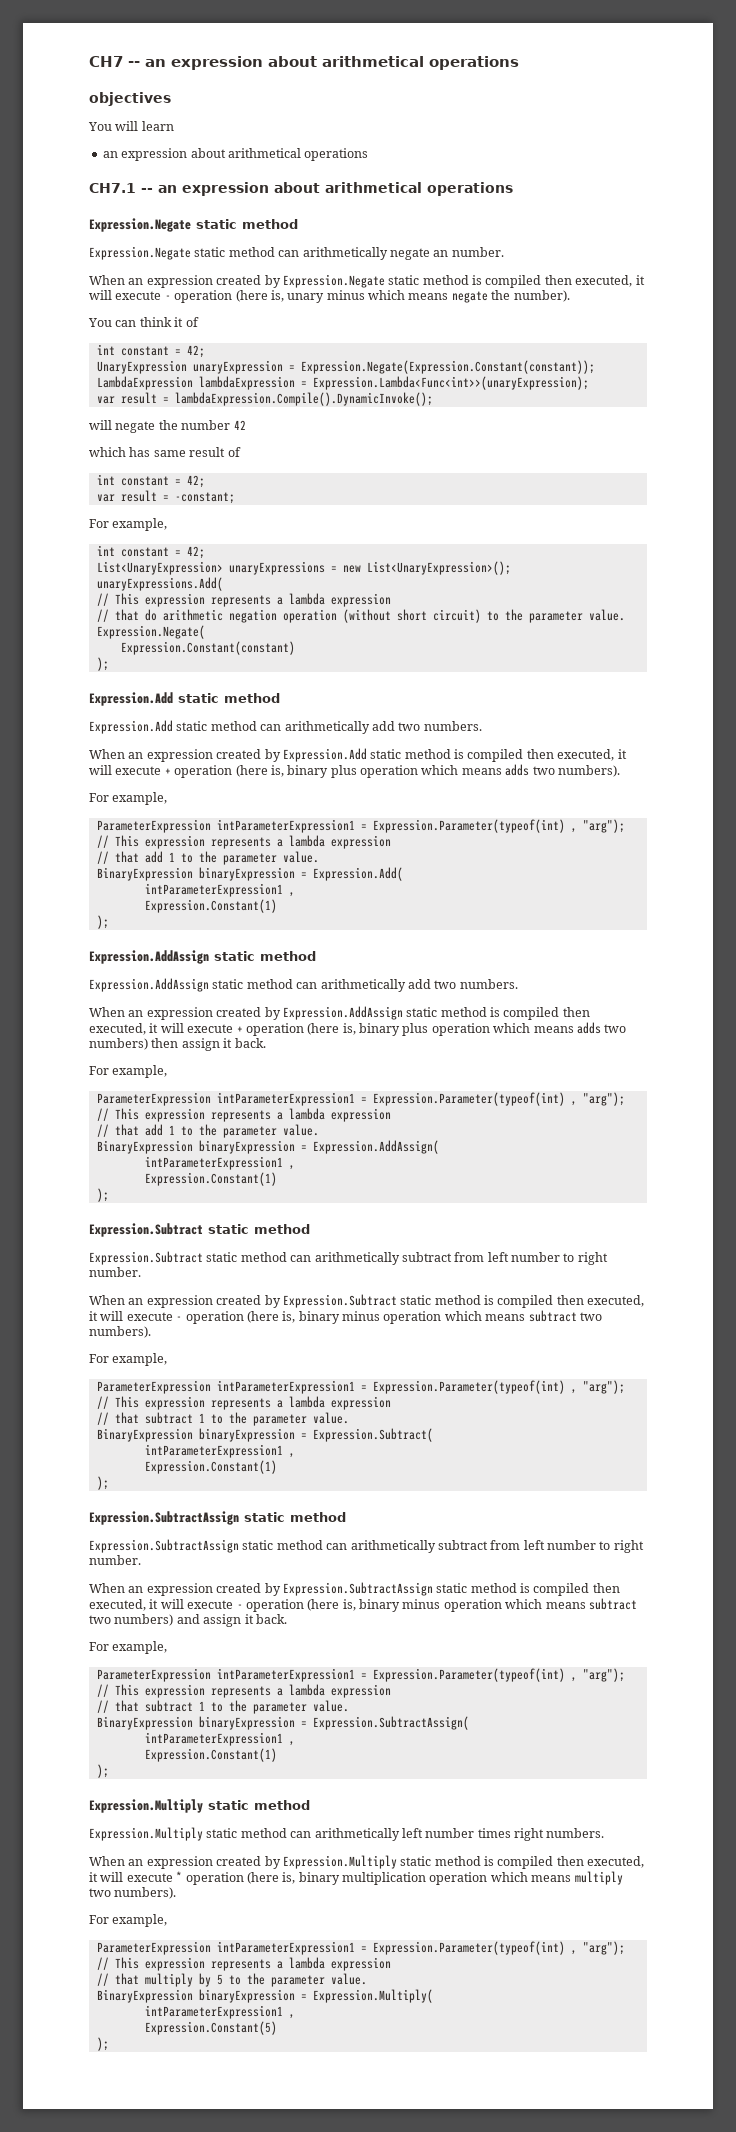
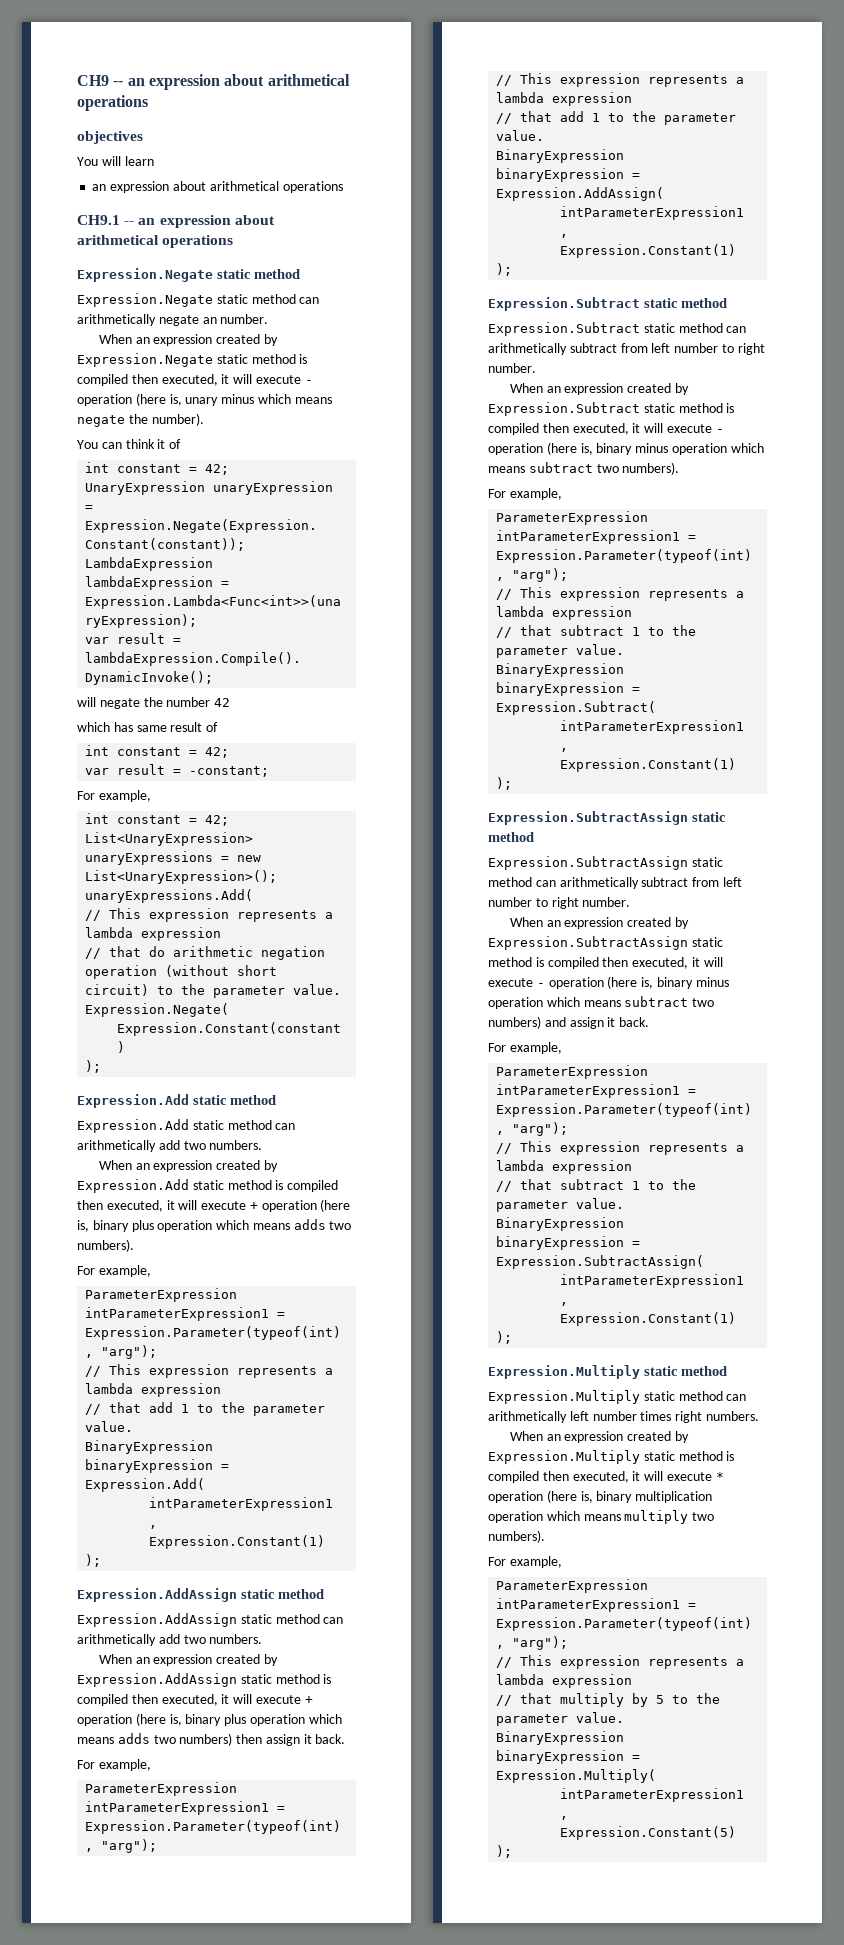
- CH7 -- an expression about arithmetical operations
+ CH9 -- an expression about arithmetical operations
- CH7.1 -- an expression about arithmetical operations
+ CH9.1 -- an expression about arithmetical operations

